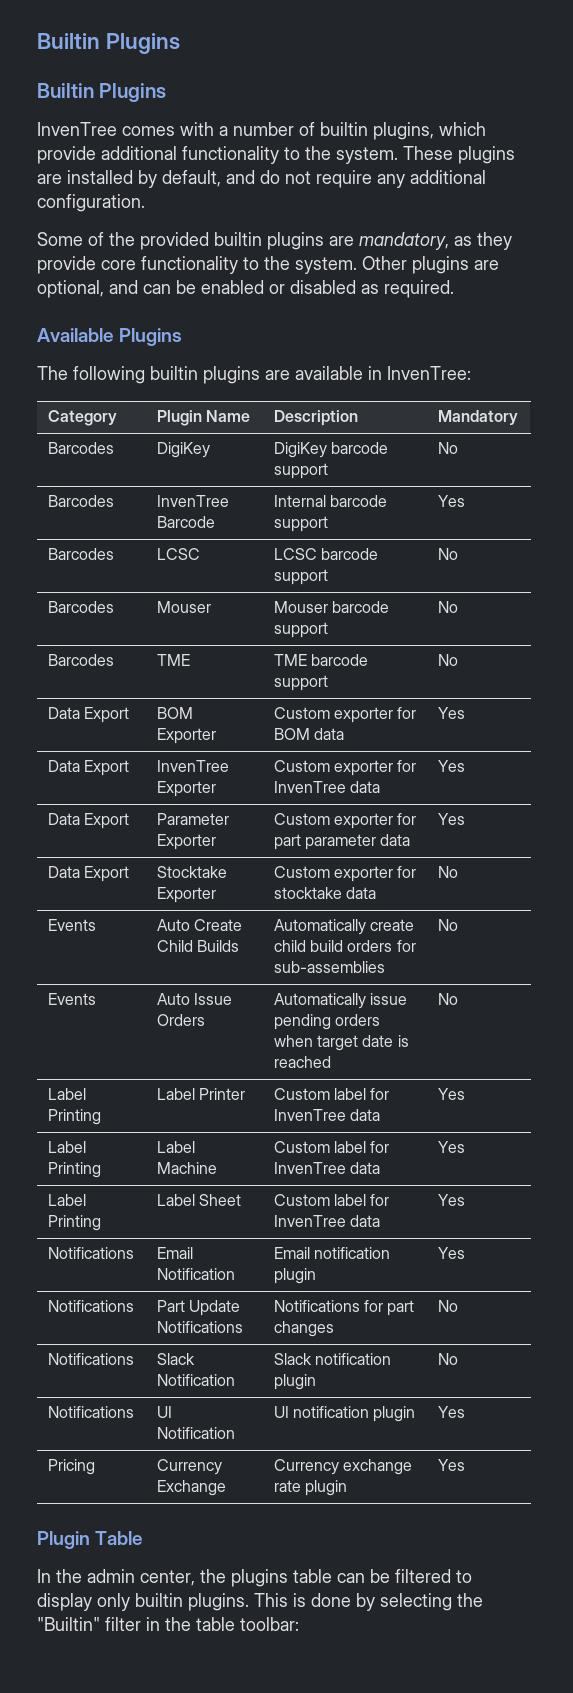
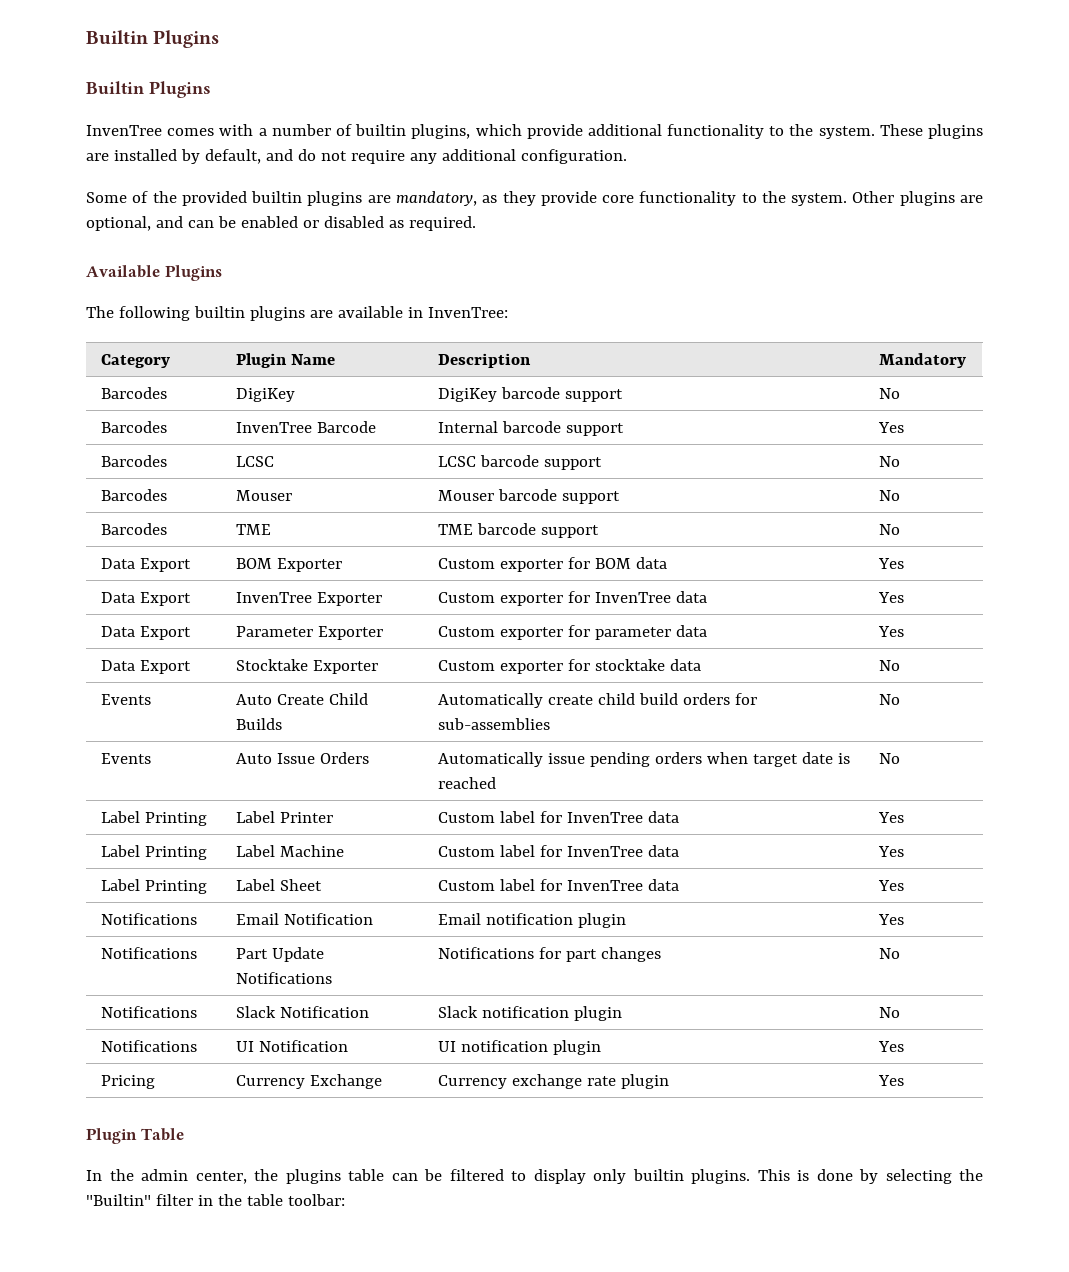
- Data Export | Parameter Exporter | Custom exporter for part parameter data | Yes
+ Data Export | Parameter Exporter | Custom exporter for parameter data | Yes

